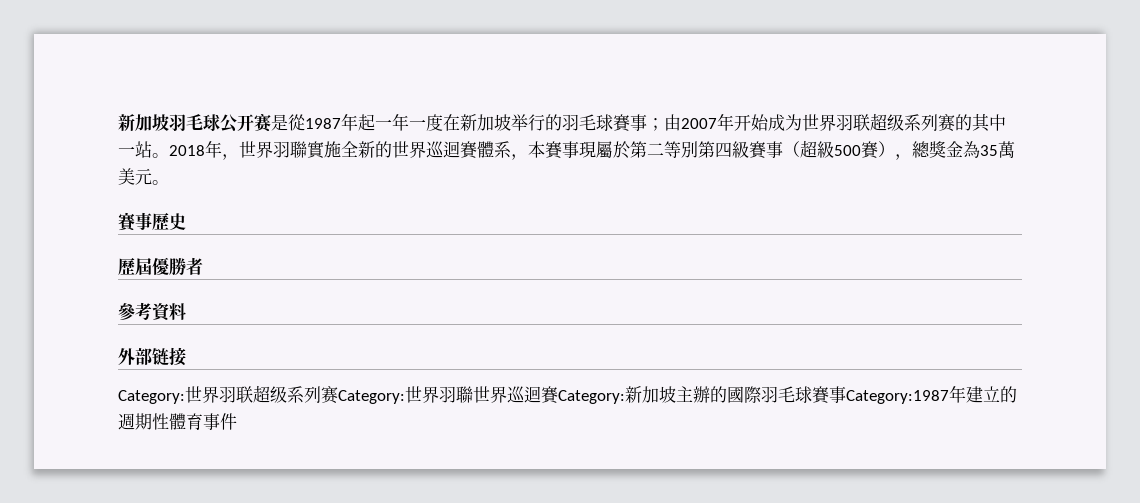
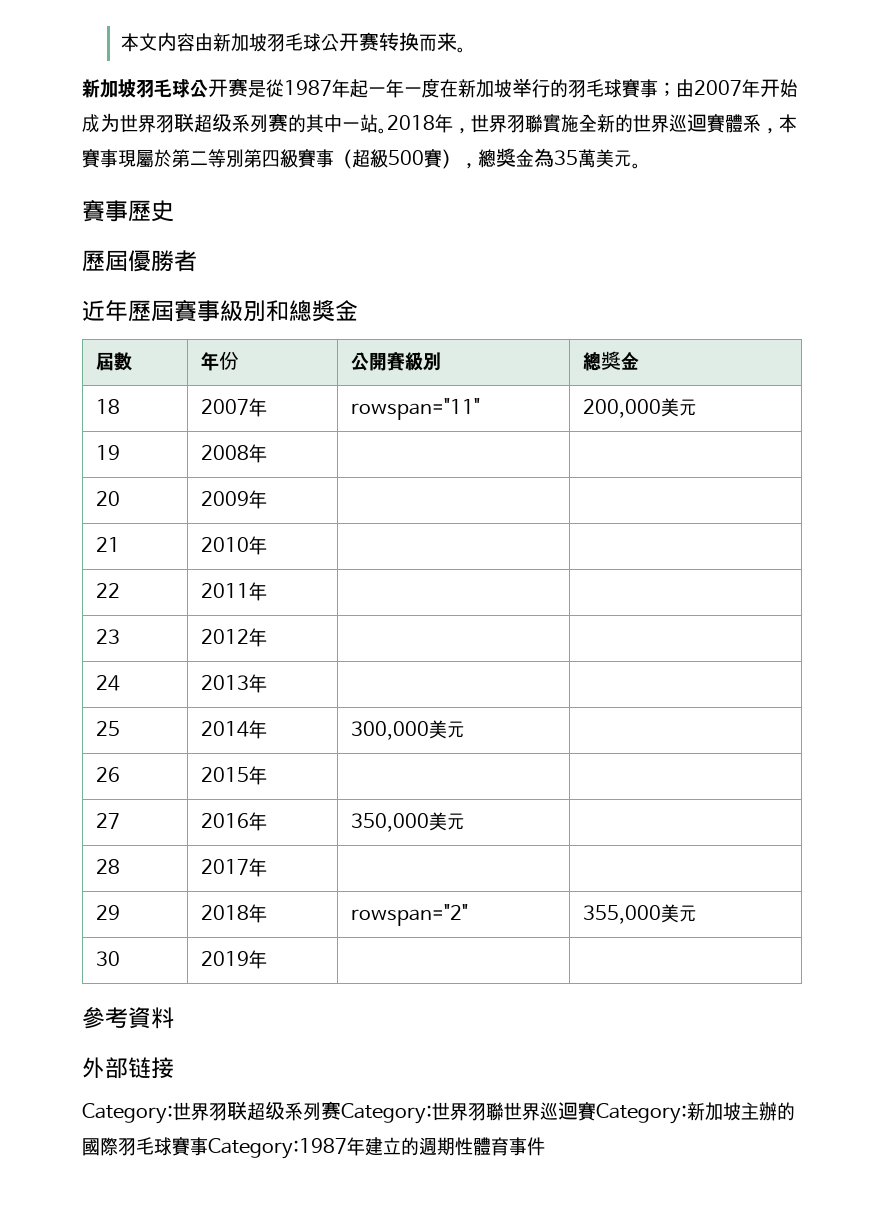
+ 本文内容由新加坡羽毛球公开赛转换而来。
+ 近年歷屆賽事級別和總獎金
+ 屆數 | 年份 | 公開賽級別 | 總獎金
+ 18 | 2007年 | rowspan="11" | 200,000美元
+ 19 | 2008年 | |
+ 20 | 2009年 | |
+ 21 | 2010年 | |
+ 22 | 2011年 | |
+ 23 | 2012年 | |
+ 24 | 2013年 | |
+ 25 | 2014年 | 300,000美元 |
+ 26 | 2015年 | |
+ 27 | 2016年 | 350,000美元 |
+ 28 | 2017年 | |
+ 29 | 2018年 | rowspan="2" | 355,000美元
+ 30 | 2019年 | |

